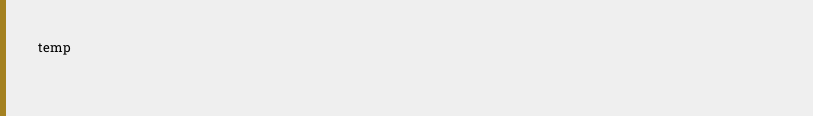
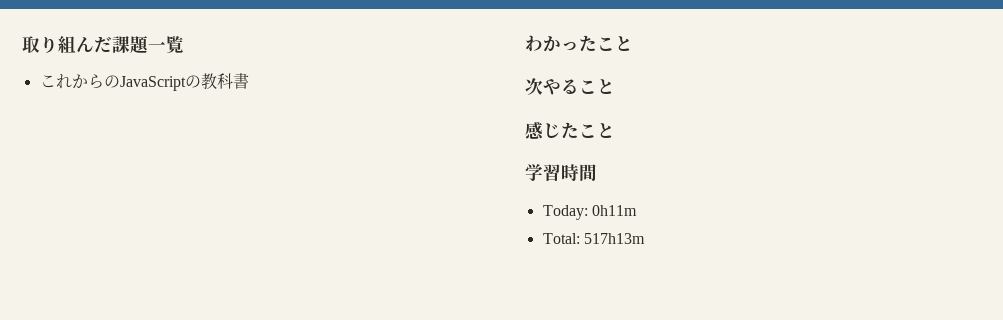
- temp
+ 取り組んだ課題一覧
+ これからのJavaScriptの教科書
+ わかったこと
+ 次やること
+ 感じたこと
+ 学習時間
+ Today: 0h11m
+ Total: 517h13m

